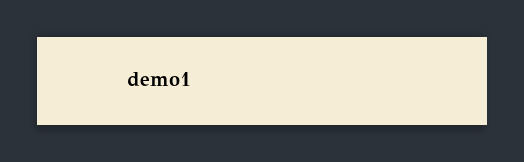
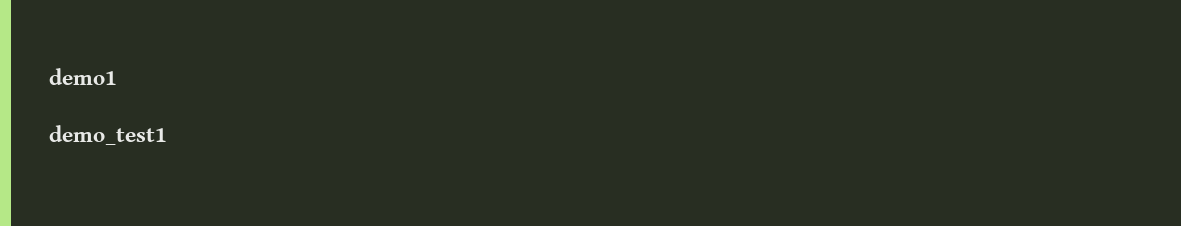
+ demo_test1

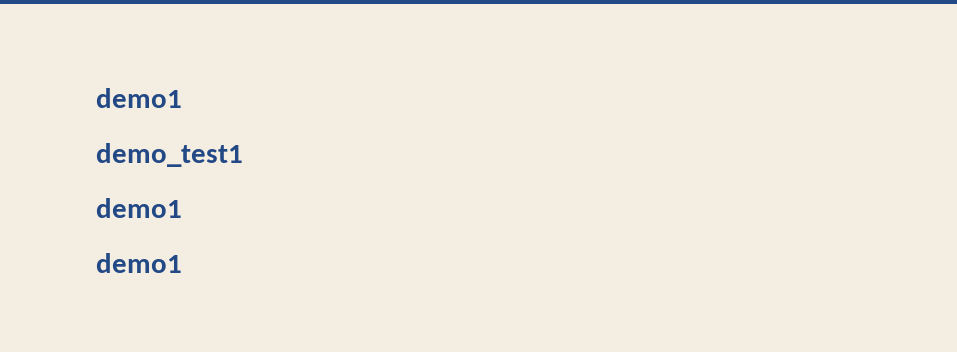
  demo_test1
+ demo1
+ demo1

